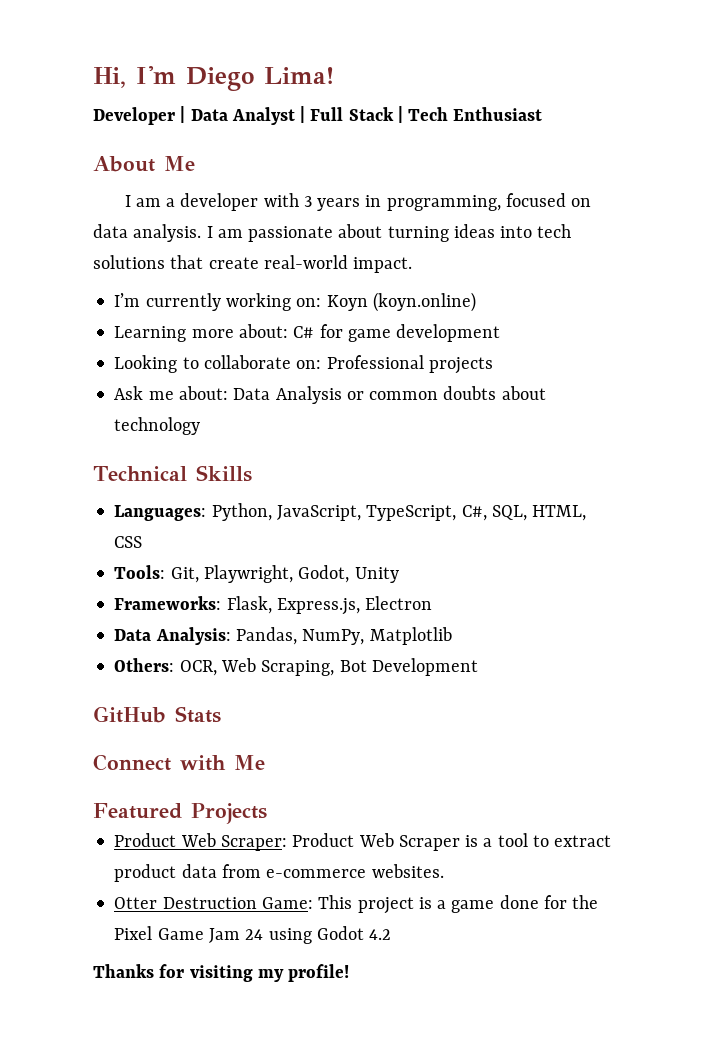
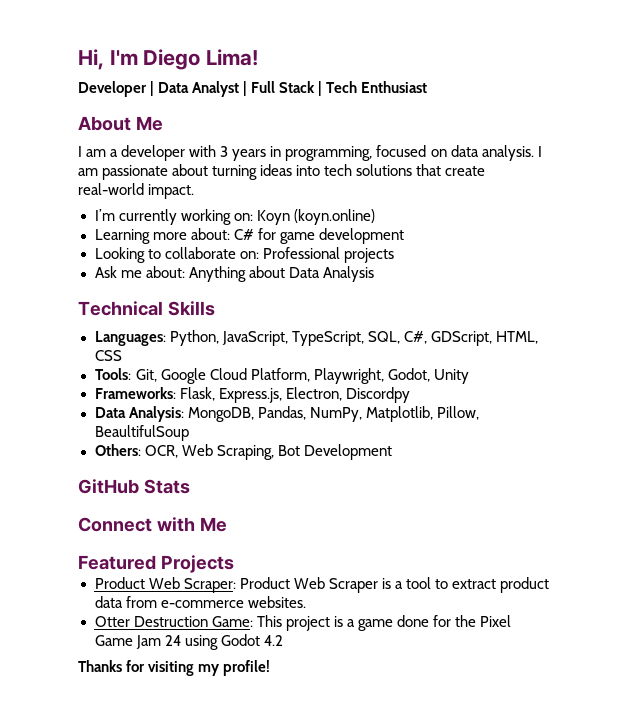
- Ask me about: Data Analysis or common doubts about technology
+ Ask me about: Anything about Data Analysis
- Languages: Python, JavaScript, TypeScript, C#, SQL, HTML, CSS
+ Languages: Python, JavaScript, TypeScript, SQL, C#, GDScript, HTML, CSS
- Tools: Git, Playwright, Godot, Unity
+ Tools: Git, Google Cloud Platform, Playwright, Godot, Unity
- Frameworks: Flask, Express.js, Electron
+ Frameworks: Flask, Express.js, Electron, Discordpy
- Data Analysis: Pandas, NumPy, Matplotlib
+ Data Analysis: MongoDB, Pandas, NumPy, Matplotlib, Pillow, BeaultifulSoup

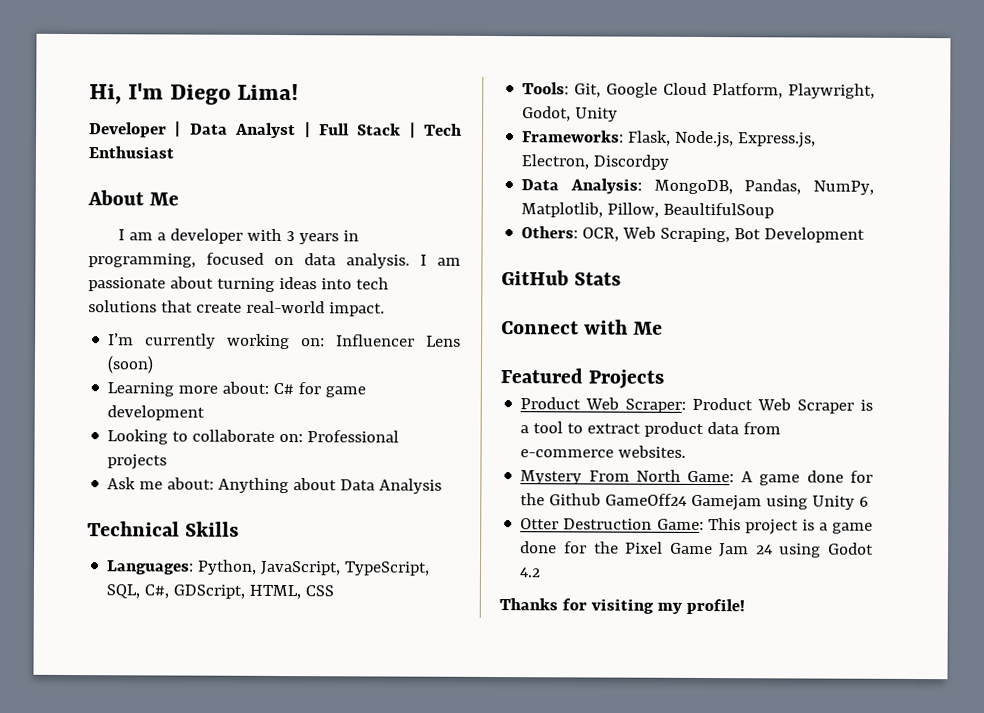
- I’m currently working on: Koyn (koyn.online)
+ I’m currently working on: Influencer Lens (soon)
- Frameworks: Flask, Express.js, Electron, Discordpy
+ Frameworks: Flask, Node.js, Express.js, Electron, Discordpy
+ Mystery From North Game: A game done for the Github GameOff24 Gamejam using Unity 6

